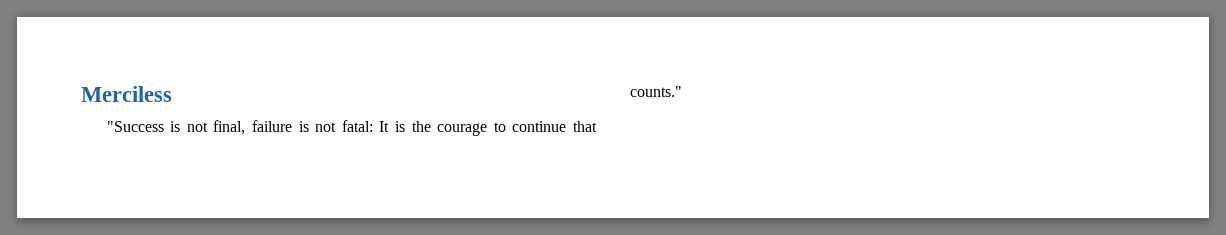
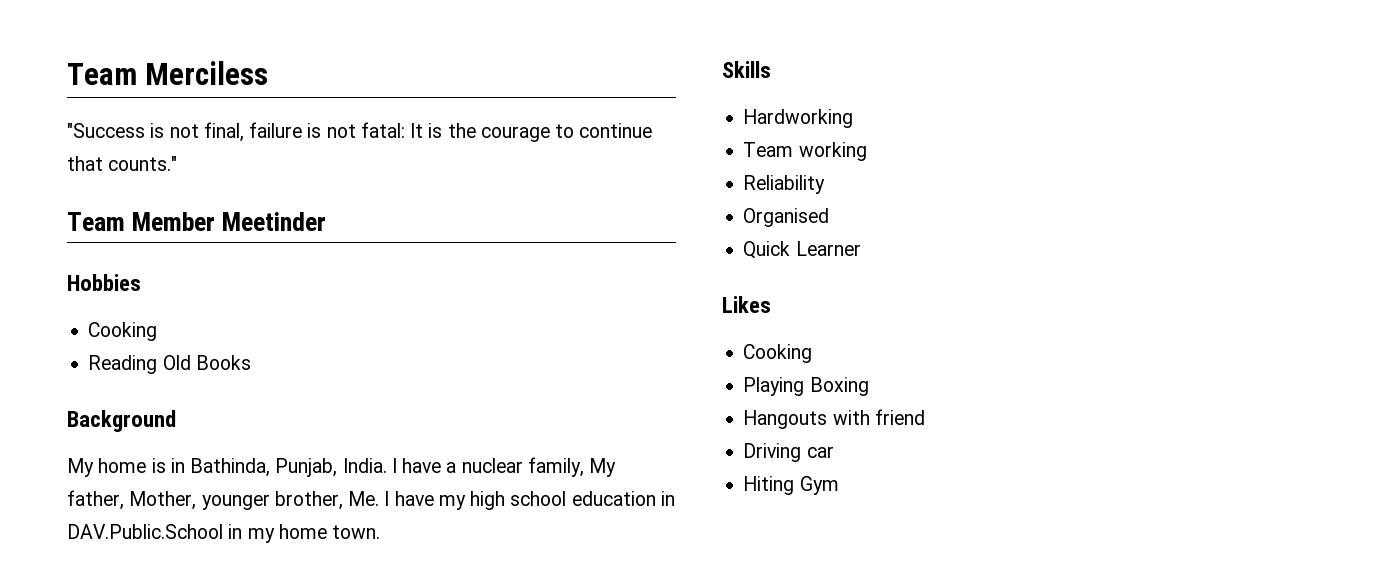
- Merciless
+ Team Merciless
+ Team Member Meetinder
+ Hobbies
+ Cooking
+ Reading Old Books
+ Background
+ My home is in Bathinda, Punjab, India. I have a nuclear family, My father, Mother, younger brother, Me. I have my high school education in DAV.Public.School in my home town.
+ Skills
+ Hardworking
+ Team working
+ Reliability
+ Organised
+ Quick Learner
+ Likes
+ Cooking
+ Playing Boxing
+ Hangouts with friend
+ Driving car
+ Hiting Gym

